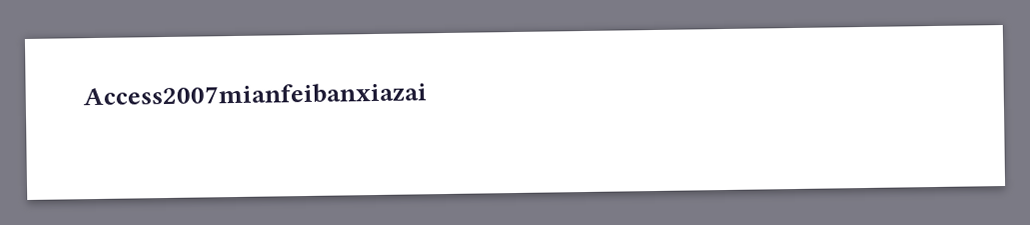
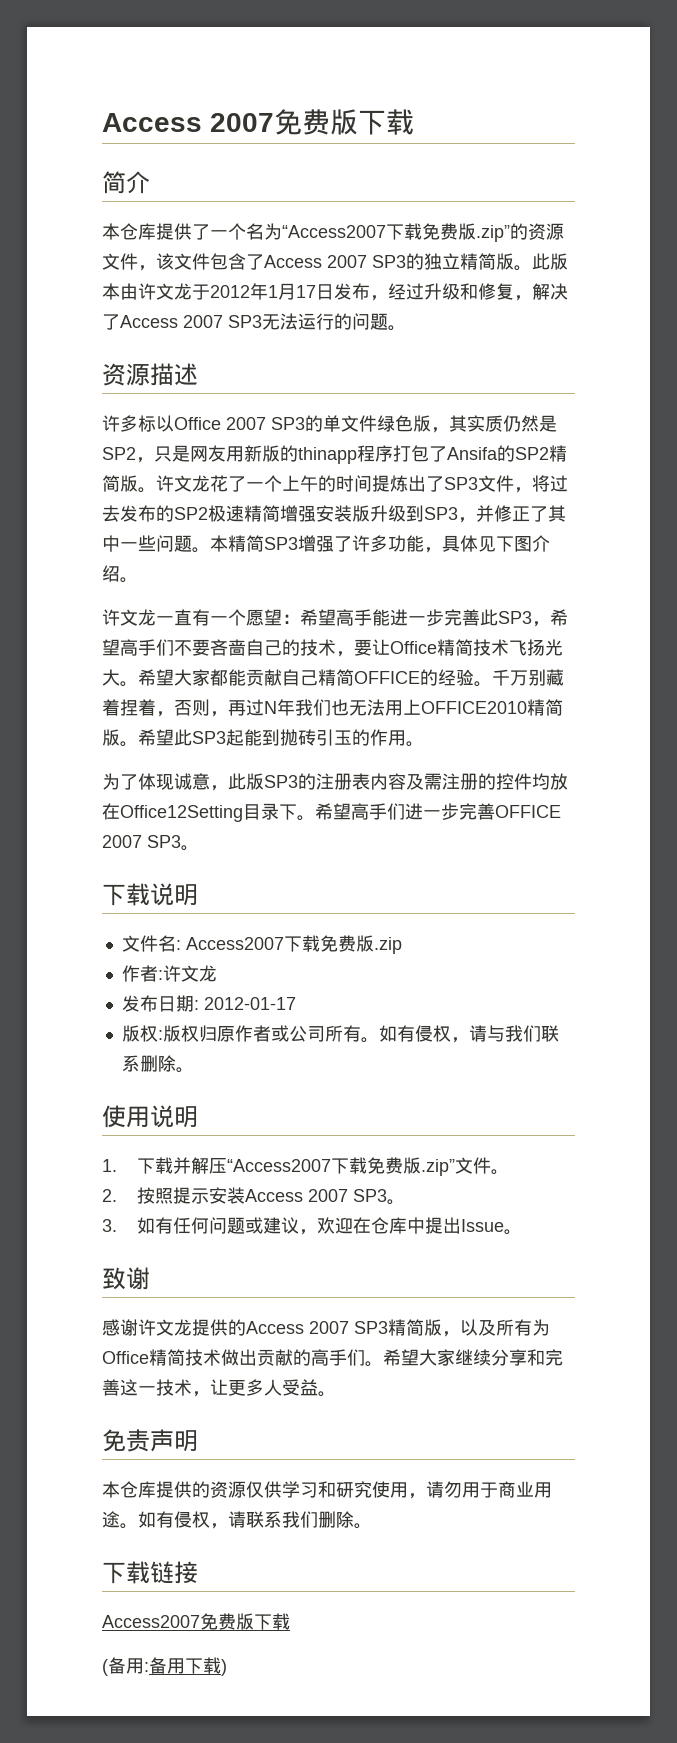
- Access2007mianfeibanxiazai
+ Access 2007免费版下载
+ 简介
+ 本仓库提供了一个名为“Access2007下载免费版.zip”的资源文件，该文件包含了Access 2007 SP3的独立精简版。此版本由许文龙于2012年1月17日发布，经过升级和修复，解决了Access 2007 SP3无法运行的问题。
+ 资源描述
+ 许多标以Office 2007 SP3的单文件绿色版，其实质仍然是SP2，只是网友用新版的thinapp程序打包了Ansifa的SP2精简版。许文龙花了一个上午的时间提炼出了SP3文件，将过去发布的SP2极速精简增强安装版升级到SP3，并修正了其中一些问题。本精简SP3增强了许多功能，具体见下图介绍。
+ 许文龙一直有一个愿望：希望高手能进一步完善此SP3，希望高手们不要吝啬自己的技术，要让Office精简技术飞扬光大。希望大家都能贡献自己精简OFFICE的经验。千万别藏着捏着，否则，再过N年我们也无法用上OFFICE2010精简版。希望此SP3起能到抛砖引玉的作用。
+ 为了体现诚意，此版SP3的注册表内容及需注册的控件均放在Office12Setting目录下。希望高手们进一步完善OFFICE 2007 SP3。
+ 下载说明
+ 文件名: Access2007下载免费版.zip
+ 作者:许文龙
+ 发布日期: 2012-01-17
+ 版权:版权归原作者或公司所有。如有侵权，请与我们联系删除。
+ 使用说明
+ 1.下载并解压“Access2007下载免费版.zip”文件。
+ 2.按照提示安装Access 2007 SP3。
+ 3.如有任何问题或建议，欢迎在仓库中提出Issue。
+ 致谢
+ 感谢许文龙提供的Access 2007 SP3精简版，以及所有为Office精简技术做出贡献的高手们。希望大家继续分享和完善这一技术，让更多人受益。
+ 免责声明
+ 本仓库提供的资源仅供学习和研究使用，请勿用于商业用途。如有侵权，请联系我们删除。
+ 下载链接
+ Access2007免费版下载
+ (备用:备用下载)

